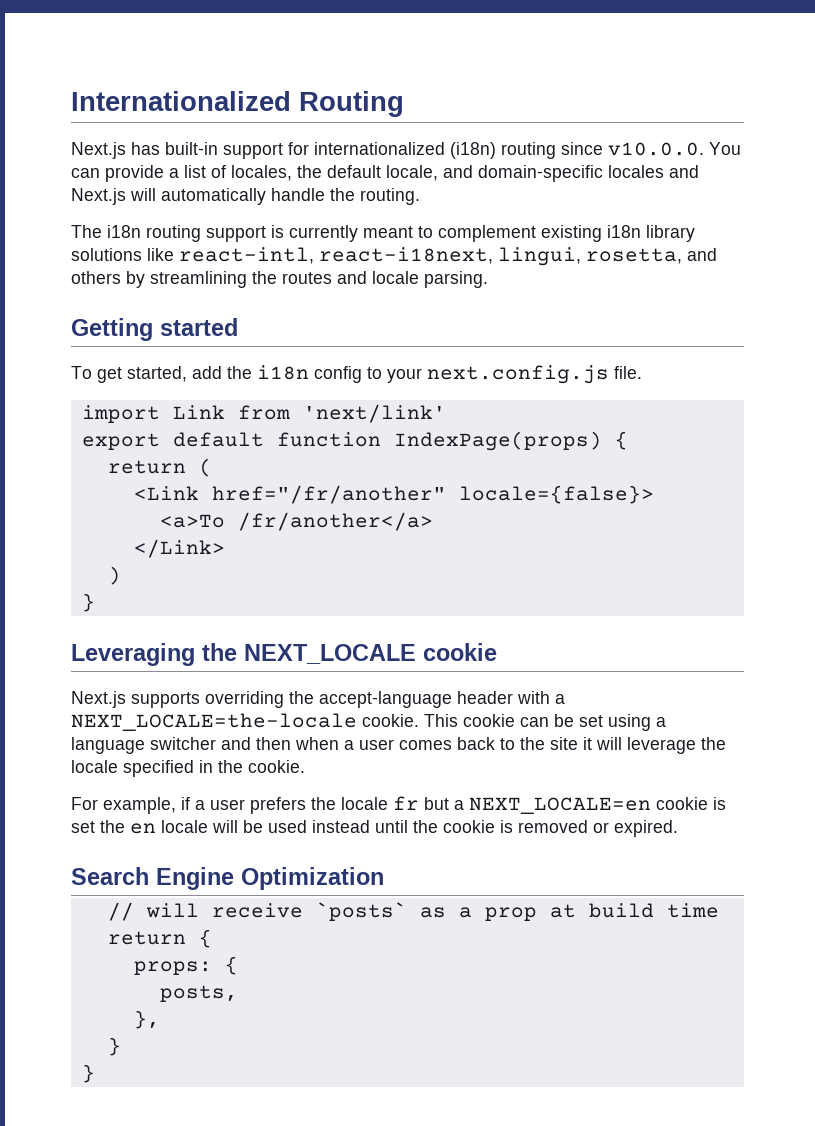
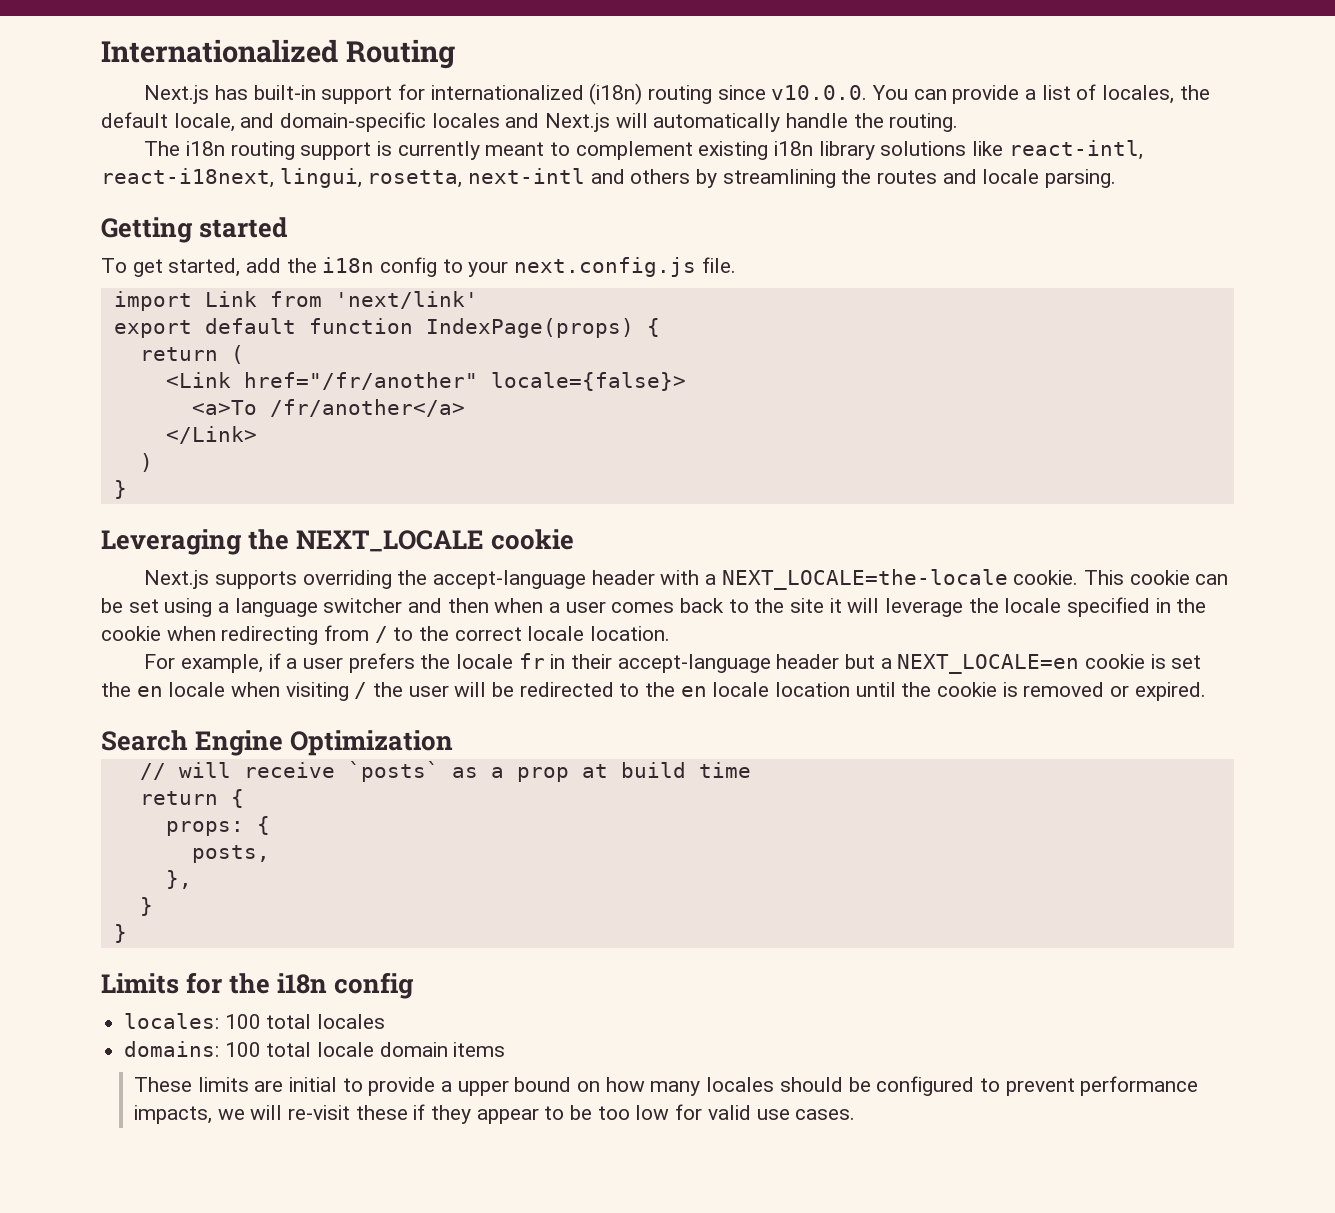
- The i18n routing support is currently meant to complement existing i18n library solutions like react-intl, react-i18next, lingui, rosetta, and others by streamlining the routes and locale parsing.
+ The i18n routing support is currently meant to complement existing i18n library solutions like react-intl, react-i18next, lingui, rosetta, next-intl and others by streamlining the routes and locale parsing.
- This cookie can be set using a language switcher and then when a user comes back to the site it will leverage the locale specified in the cookie.
+ This cookie can be set using a language switcher and then when a user comes back to the site it will leverage the locale specified in the cookie when redirecting from / to the correct locale location.
- For example, if a user prefers the locale fr but a NEXT_LOCALE=en cookie is set the en locale will be used instead until the cookie is removed or expired.
+ For example, if a user prefers the locale fr in their accept-language header but a NEXT_LOCALE=en cookie is set the en locale when visiting / the user will be redirected to the en locale location until the cookie is removed or expired.
+ Limits for the i18n config
+ locales: 100 total locales
+ domains: 100 total locale domain items
+ These limits are initial to provide a upper bound on how many locales should be configured to prevent performance impacts, we will re-visit these if they appear to be too low for valid use cases.

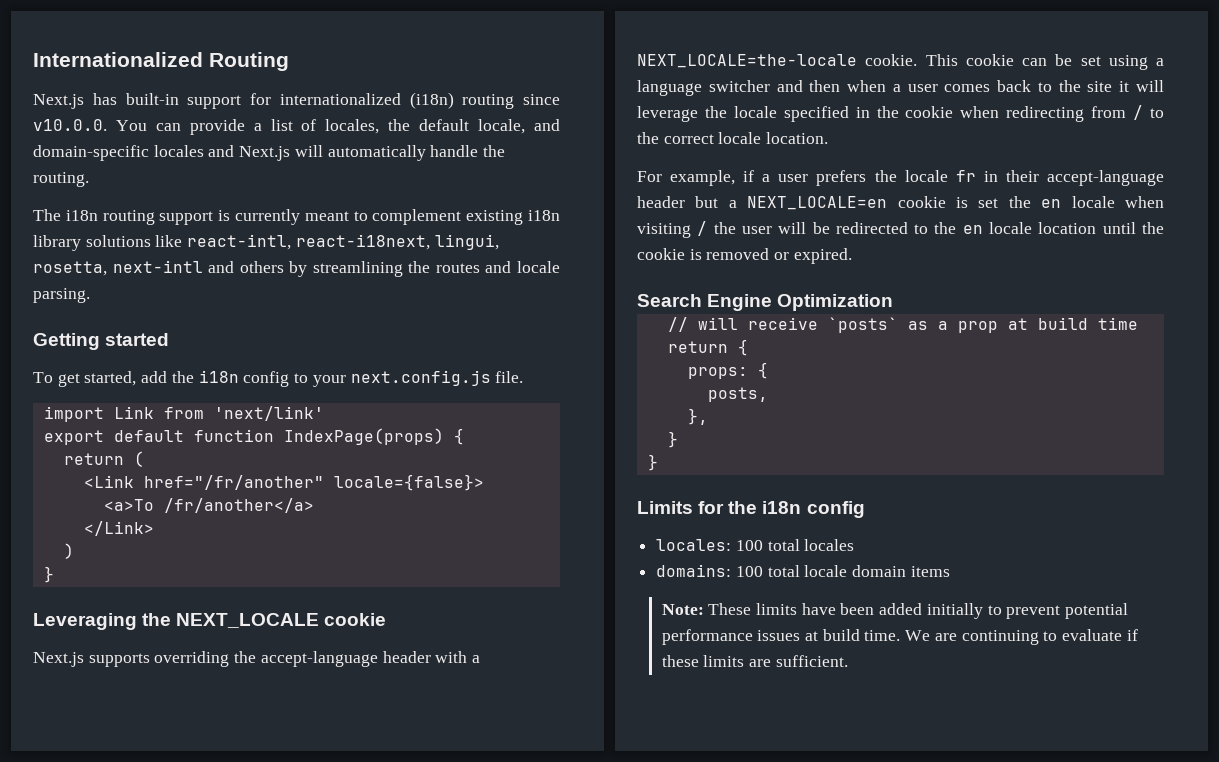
- These limits are initial to provide a upper bound on how many locales should be configured to prevent performance impacts, we will re-visit these if they appear to be too low for valid use cases.
+ Note: These limits have been added initially to prevent potential performance issues at build time. We are continuing to evaluate if these limits are sufficient.

